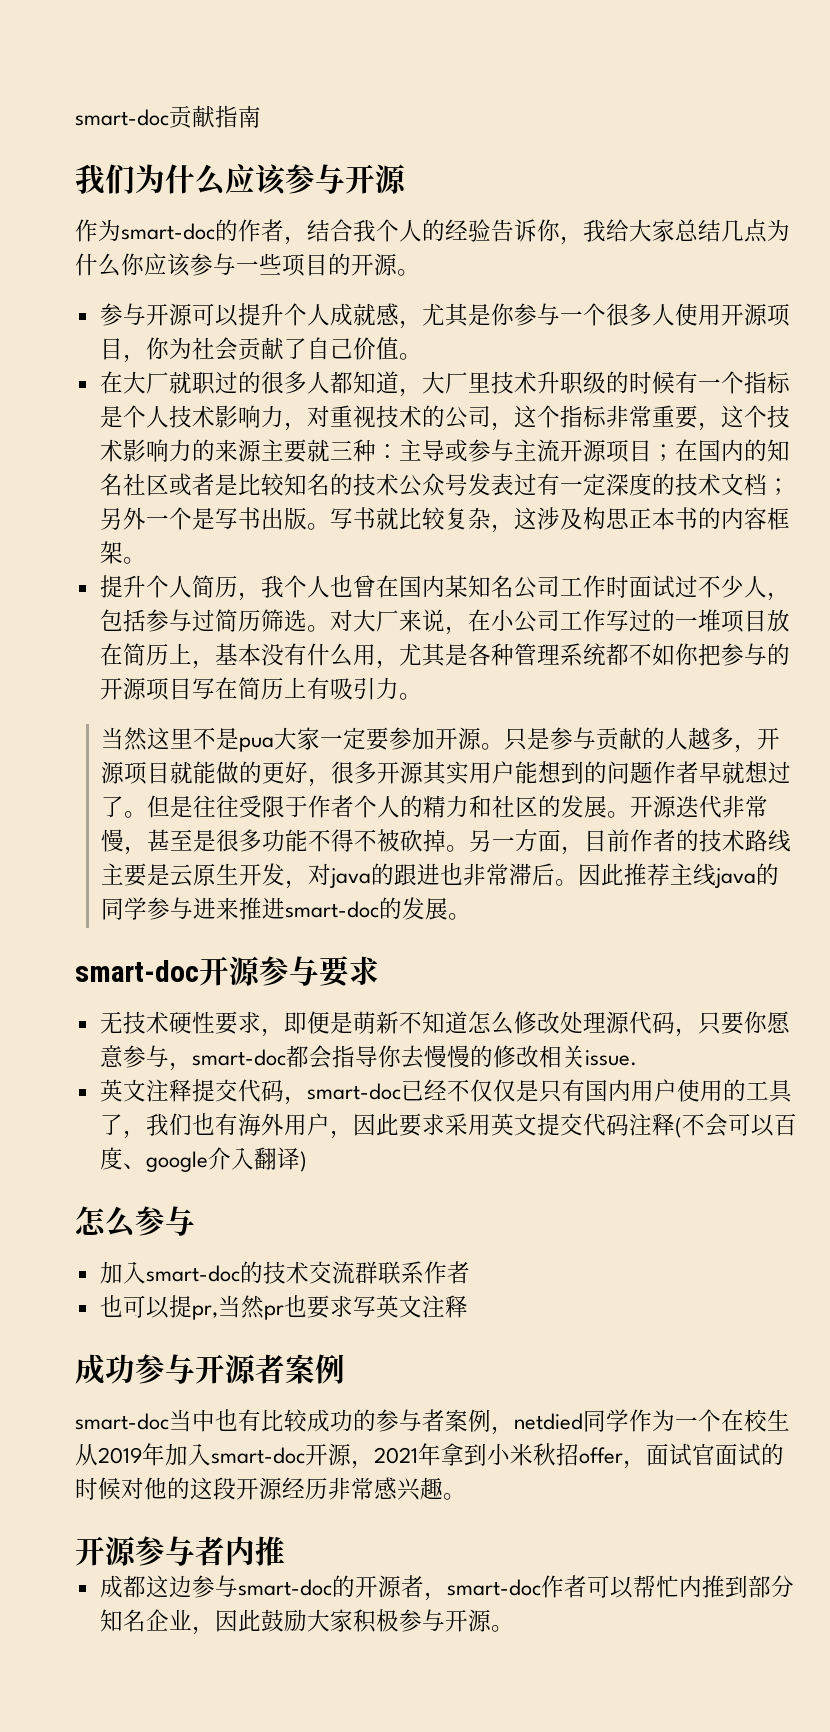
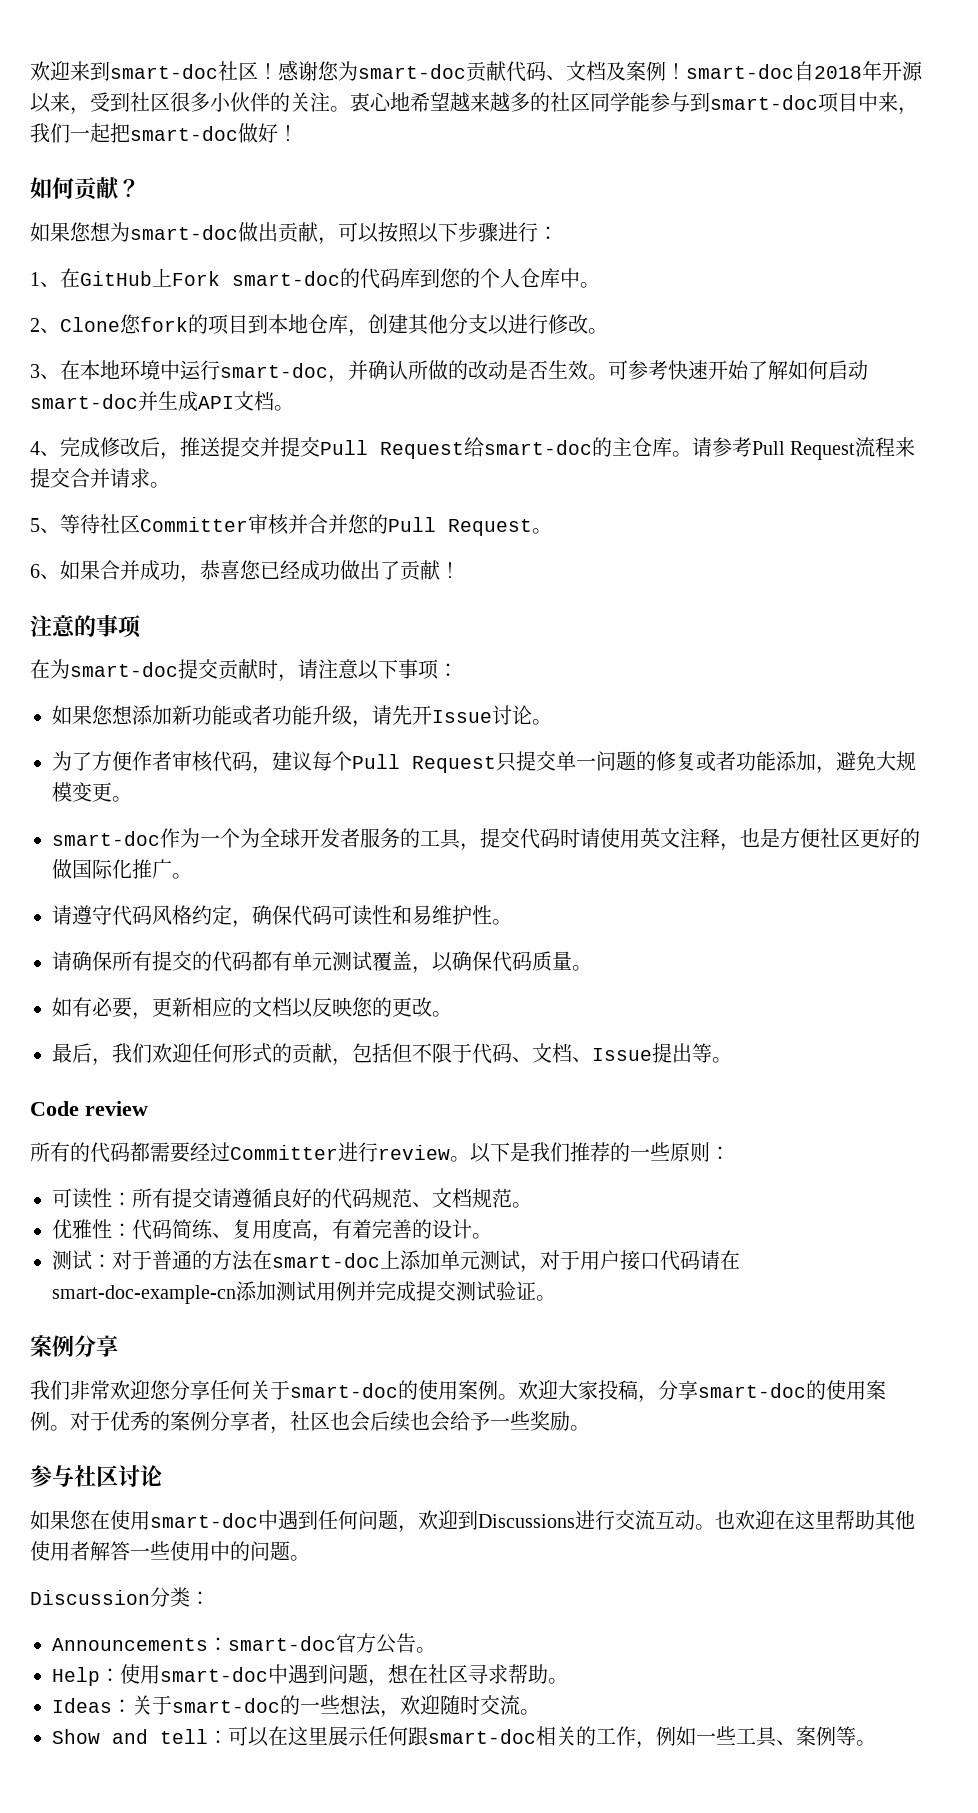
- smart-doc贡献指南
- 我们为什么应该参与开源
- 作为smart-doc的作者，结合我个人的经验告诉你，我给大家总结几点为什么你应该参与一些项目的开源。
- 参与开源可以提升个人成就感，尤其是你参与一个很多人使用开源项目，你为社会贡献了自己价值。
- 在大厂就职过的很多人都知道，大厂里技术升职级的时候有一个指标是个人技术影响力，对重视技术的公司，这个指标非常重要，这个技术影响力的来源主要就三种：主导或参与主流开源项目；在国内的知名社区或者是比较知名的技术公众号发表过有一定深度的技术文档；另外一个是写书出版。写书就比较复杂，这涉及构思正本书的内容框架。
- 提升个人简历，我个人也曾在国内某知名公司工作时面试过不少人，包括参与过简历筛选。对大厂来说，在小公司工作写过的一堆项目放在简历上，基本没有什么用，尤其是各种管理系统都不如你把参与的开源项目写在简历上有吸引力。
- 当然这里不是pua大家一定要参加开源。只是参与贡献的人越多，开源项目就能做的更好，很多开源其实用户能想到的问题作者早就想过了。但是往往受限于作者个人的精力和社区的发展。开源迭代非常慢，甚至是很多功能不得不被砍掉。另一方面，目前作者的技术路线主要是云原生开发，对java的跟进也非常滞后。因此推荐主线java的同学参与进来推进smart-doc的发展。
- smart-doc开源参与要求
- 无技术硬性要求，即便是萌新不知道怎么修改处理源代码，只要你愿意参与，smart-doc都会指导你去慢慢的修改相关issue.
- 英文注释提交代码，smart-doc已经不仅仅是只有国内用户使用的工具了，我们也有海外用户，因此要求采用英文提交代码注释(不会可以百度、google介入翻译)
- 怎么参与
- 加入smart-doc的技术交流群联系作者
- 也可以提pr,当然pr也要求写英文注释
- 成功参与开源者案例
- smart-doc当中也有比较成功的参与者案例，netdied同学作为一个在校生从2019年加入smart-doc开源，2021年拿到小米秋招offer，面试官面试的时候对他的这段开源经历非常感兴趣。
- 开源参与者内推
- 成都这边参与smart-doc的开源者，smart-doc作者可以帮忙内推到部分知名企业，因此鼓励大家积极参与开源。
+ 欢迎来到smart-doc社区！感谢您为smart-doc贡献代码、文档及案例！smart-doc自2018年开源以来，受到社区很多小伙伴的关注。衷心地希望越来越多的社区同学能参与到smart-doc项目中来，我们一起把smart-doc做好！
+ 如何贡献？
+ 如果您想为smart-doc做出贡献，可以按照以下步骤进行：
+ 1、在GitHub上Fork smart-doc的代码库到您的个人仓库中。
+ 2、Clone您fork的项目到本地仓库，创建其他分支以进行修改。
+ 3、在本地环境中运行smart-doc，并确认所做的改动是否生效。可参考快速开始了解如何启动smart-doc并生成API文档。
+ 4、完成修改后，推送提交并提交Pull Request给smart-doc的主仓库。请参考Pull Request流程来提交合并请求。
+ 5、等待社区Committer审核并合并您的Pull Request。
+ 6、如果合并成功，恭喜您已经成功做出了贡献！
+ 注意的事项
+ 在为smart-doc提交贡献时，请注意以下事项：
+ 如果您想添加新功能或者功能升级，请先开Issue讨论。
+ 为了方便作者审核代码，建议每个Pull Request只提交单一问题的修复或者功能添加，避免大规模变更。
+ smart-doc作为一个为全球开发者服务的工具，提交代码时请使用英文注释，也是方便社区更好的做国际化推广。
+ 请遵守代码风格约定，确保代码可读性和易维护性。
+ 请确保所有提交的代码都有单元测试覆盖，以确保代码质量。
+ 如有必要，更新相应的文档以反映您的更改。
+ 最后，我们欢迎任何形式的贡献，包括但不限于代码、文档、Issue提出等。
+ Code review
+ 所有的代码都需要经过Committer进行review。以下是我们推荐的一些原则：
+ 可读性：所有提交请遵循良好的代码规范、文档规范。
+ 优雅性：代码简练、复用度高，有着完善的设计。
+ 测试：对于普通的方法在smart-doc上添加单元测试，对于用户接口代码请在smart-doc-example-cn添加测试用例并完成提交测试验证。
+ 案例分享
+ 我们非常欢迎您分享任何关于smart-doc的使用案例。欢迎大家投稿，分享smart-doc的使用案例。对于优秀的案例分享者，社区也会后续也会给予一些奖励。
+ 参与社区讨论
+ 如果您在使用smart-doc中遇到任何问题，欢迎到Discussions进行交流互动。也欢迎在这里帮助其他使用者解答一些使用中的问题。
+ Discussion分类：
+ Announcements：smart-doc官方公告。
+ Help：使用smart-doc中遇到问题，想在社区寻求帮助。
+ Ideas：关于smart-doc的一些想法，欢迎随时交流。
+ Show and tell：可以在这里展示任何跟smart-doc相关的工作，例如一些工具、案例等。

